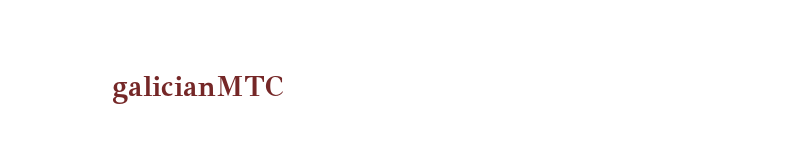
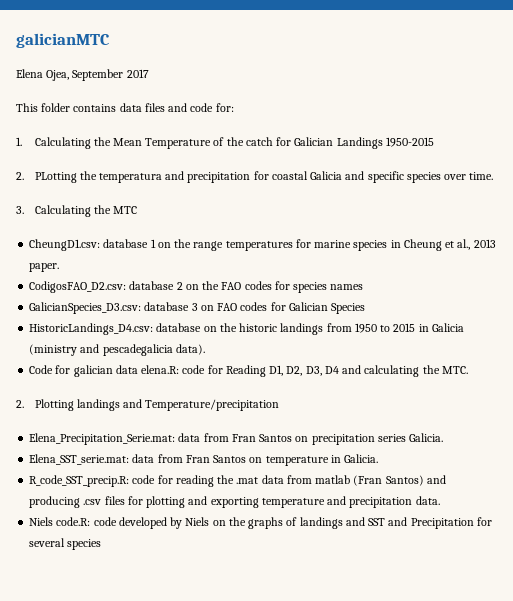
+ Elena Ojea, September 2017
+ This folder contains data files and code for:
+ 1. Calculating the Mean Temperature of the catch for Galician Landings 1950-2015
+ 2. PLotting the temperatura and precipitation for coastal Galicia and specific species over time.
+ 3. Calculating the MTC
+ CheungD1.csv: database 1 on the range temperatures for marine species in Cheung et al., 2013 paper.
+ CodigosFAO_D2.csv: database 2 on the FAO codes for species names
+ GalicianSpecies_D3.csv: database 3 on FAO codes for Galician Species
+ HistoricLandings_D4.csv: database on the historic landings from 1950 to 2015 in Galicia (ministry and pescadegalicia data).
+ Code for galician data elena.R: code for Reading D1, D2, D3, D4 and calculating the MTC.
+ 2. Plotting landings and Temperature/precipitation
+ Elena_Precipitation_Serie.mat: data from Fran Santos on precipitation series Galicia.
+ Elena_SST_serie.mat: data from Fran Santos on temperature in Galicia.
+ R_code_SST_precip.R: code for reading the .mat data from matlab (Fran Santos) and producing .csv files for plotting and exporting temperature and precipitation data.
+ Niels code.R: code developed by Niels on the graphs of landings and SST and Precipitation for several species

